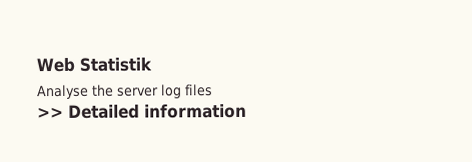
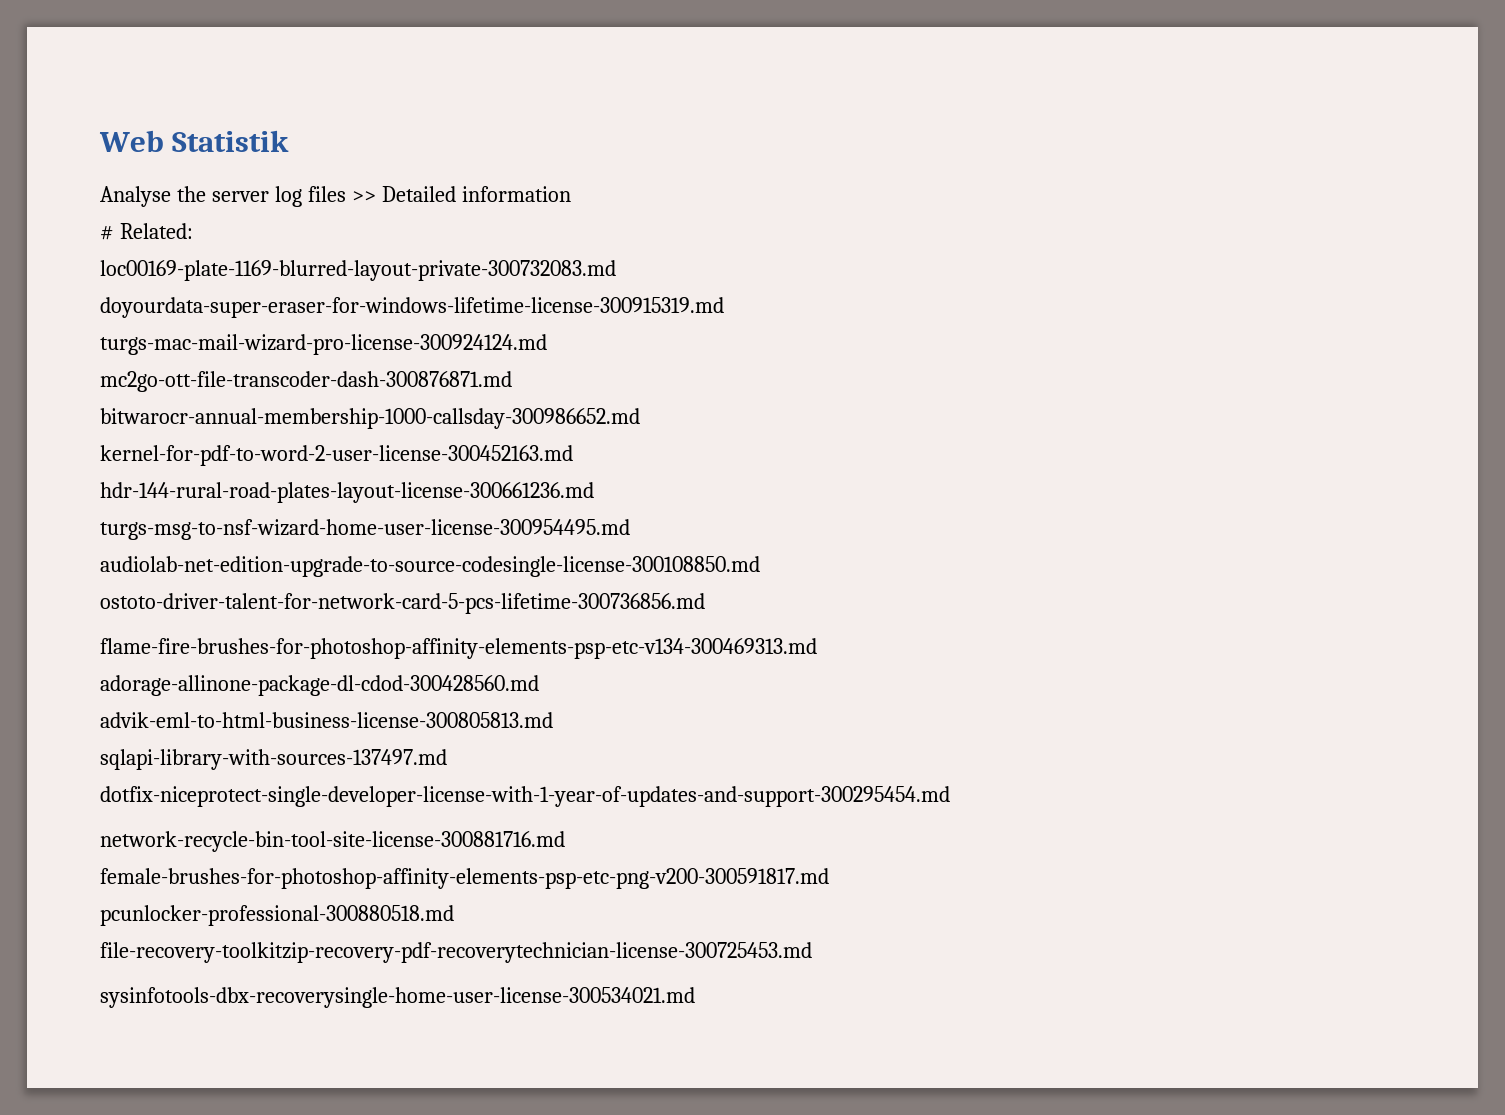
- Analyse the server log files
- >> Detailed information
+ Analyse the server log files >> Detailed information
+ # Related:
+ loc00169-plate-1169-blurred-layout-private-300732083.md
+ doyourdata-super-eraser-for-windows-lifetime-license-300915319.md
+ turgs-mac-mail-wizard-pro-license-300924124.md
+ mc2go-ott-file-transcoder-dash-300876871.md
+ bitwarocr-annual-membership-1000-callsday-300986652.md
+ kernel-for-pdf-to-word-2-user-license-300452163.md
+ hdr-144-rural-road-plates-layout-license-300661236.md
+ turgs-msg-to-nsf-wizard-home-user-license-300954495.md
+ audiolab-net-edition-upgrade-to-source-codesingle-license-300108850.md
+ ostoto-driver-talent-for-network-card-5-pcs-lifetime-300736856.md
+ flame-fire-brushes-for-photoshop-affinity-elements-psp-etc-v134-300469313.md
+ adorage-allinone-package-dl-cdod-300428560.md
+ advik-eml-to-html-business-license-300805813.md
+ sqlapi-library-with-sources-137497.md
+ dotfix-niceprotect-single-developer-license-with-1-year-of-updates-and-support-300295454.md
+ network-recycle-bin-tool-site-license-300881716.md
+ female-brushes-for-photoshop-affinity-elements-psp-etc-png-v200-300591817.md
+ pcunlocker-professional-300880518.md
+ file-recovery-toolkitzip-recovery-pdf-recoverytechnician-license-300725453.md
+ sysinfotools-dbx-recoverysingle-home-user-license-300534021.md

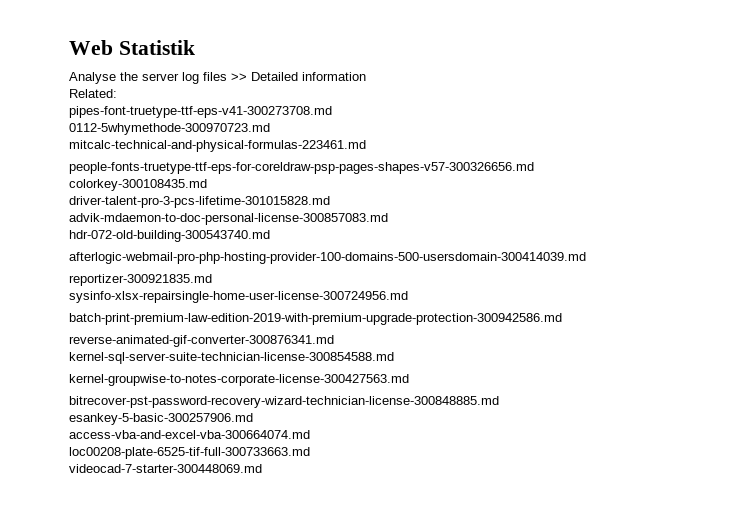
- # Related:
+ Related:
- loc00169-plate-1169-blurred-layout-private-300732083.md
- doyourdata-super-eraser-for-windows-lifetime-license-300915319.md
- turgs-mac-mail-wizard-pro-license-300924124.md
- mc2go-ott-file-transcoder-dash-300876871.md
- bitwarocr-annual-membership-1000-callsday-300986652.md
- kernel-for-pdf-to-word-2-user-license-300452163.md
- hdr-144-rural-road-plates-layout-license-300661236.md
- turgs-msg-to-nsf-wizard-home-user-license-300954495.md
- audiolab-net-edition-upgrade-to-source-codesingle-license-300108850.md
- ostoto-driver-talent-for-network-card-5-pcs-lifetime-300736856.md
- flame-fire-brushes-for-photoshop-affinity-elements-psp-etc-v134-300469313.md
- adorage-allinone-package-dl-cdod-300428560.md
- advik-eml-to-html-business-license-300805813.md
- sqlapi-library-with-sources-137497.md
- dotfix-niceprotect-single-developer-license-with-1-year-of-updates-and-support-300295454.md
- network-recycle-bin-tool-site-license-300881716.md
- female-brushes-for-photoshop-affinity-elements-psp-etc-png-v200-300591817.md
- pcunlocker-professional-300880518.md
- file-recovery-toolkitzip-recovery-pdf-recoverytechnician-license-300725453.md
- sysinfotools-dbx-recoverysingle-home-user-license-300534021.md
+ pipes-font-truetype-ttf-eps-v41-300273708.md
+ 0112-5whymethode-300970723.md
+ mitcalc-technical-and-physical-formulas-223461.md
+ people-fonts-truetype-ttf-eps-for-coreldraw-psp-pages-shapes-v57-300326656.md
+ colorkey-300108435.md
+ driver-talent-pro-3-pcs-lifetime-301015828.md
+ advik-mdaemon-to-doc-personal-license-300857083.md
+ hdr-072-old-building-300543740.md
+ afterlogic-webmail-pro-php-hosting-provider-100-domains-500-usersdomain-300414039.md
+ reportizer-300921835.md
+ sysinfo-xlsx-repairsingle-home-user-license-300724956.md
+ batch-print-premium-law-edition-2019-with-premium-upgrade-protection-300942586.md
+ reverse-animated-gif-converter-300876341.md
+ kernel-sql-server-suite-technician-license-300854588.md
+ kernel-groupwise-to-notes-corporate-license-300427563.md
+ bitrecover-pst-password-recovery-wizard-technician-license-300848885.md
+ esankey-5-basic-300257906.md
+ access-vba-and-excel-vba-300664074.md
+ loc00208-plate-6525-tif-full-300733663.md
+ videocad-7-starter-300448069.md

